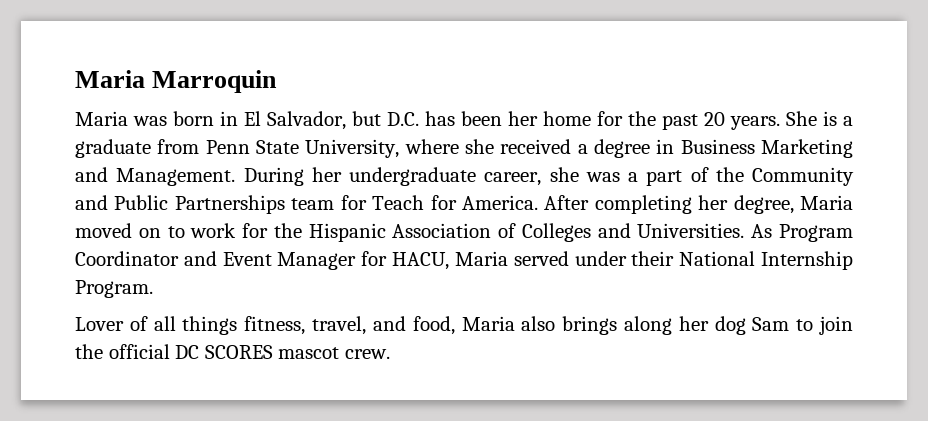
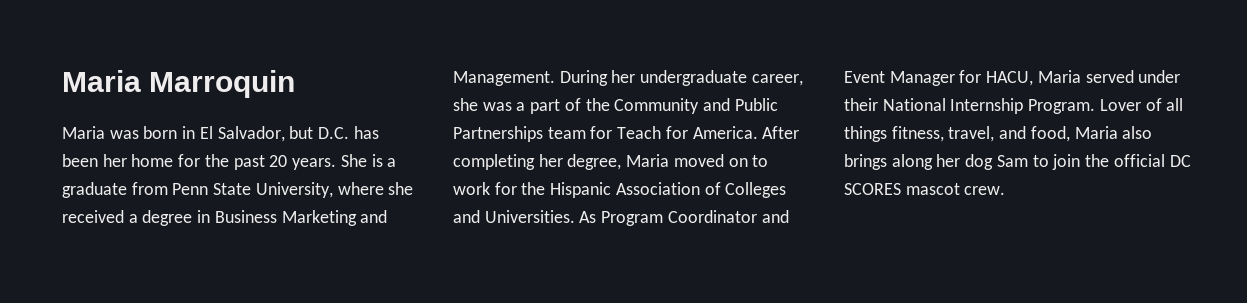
- As Program Coordinator and Event Manager for HACU, Maria served under their National Internship Program.
- Lover of all things fitness, travel, and food, Maria also brings along her dog Sam to join the official DC SCORES mascot crew.
+ As Program Coordinator and Event Manager for HACU, Maria served under their National Internship Program. Lover of all things fitness, travel, and food, Maria also brings along her dog Sam to join the official DC SCORES mascot crew.

